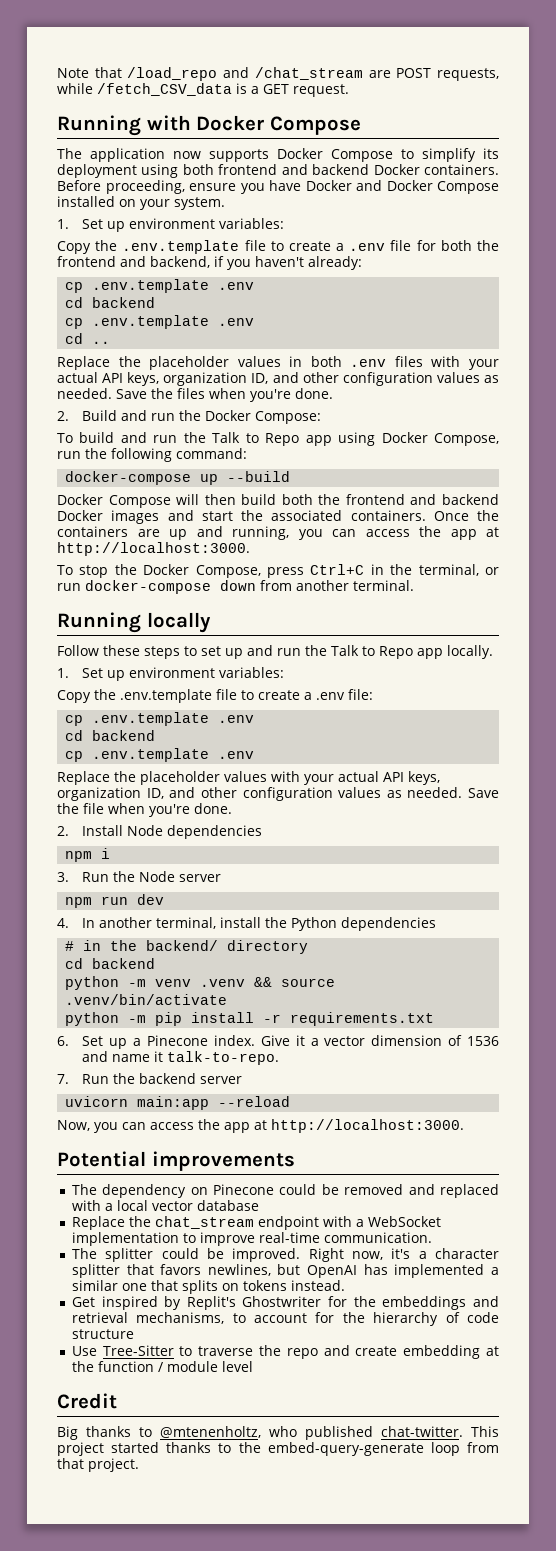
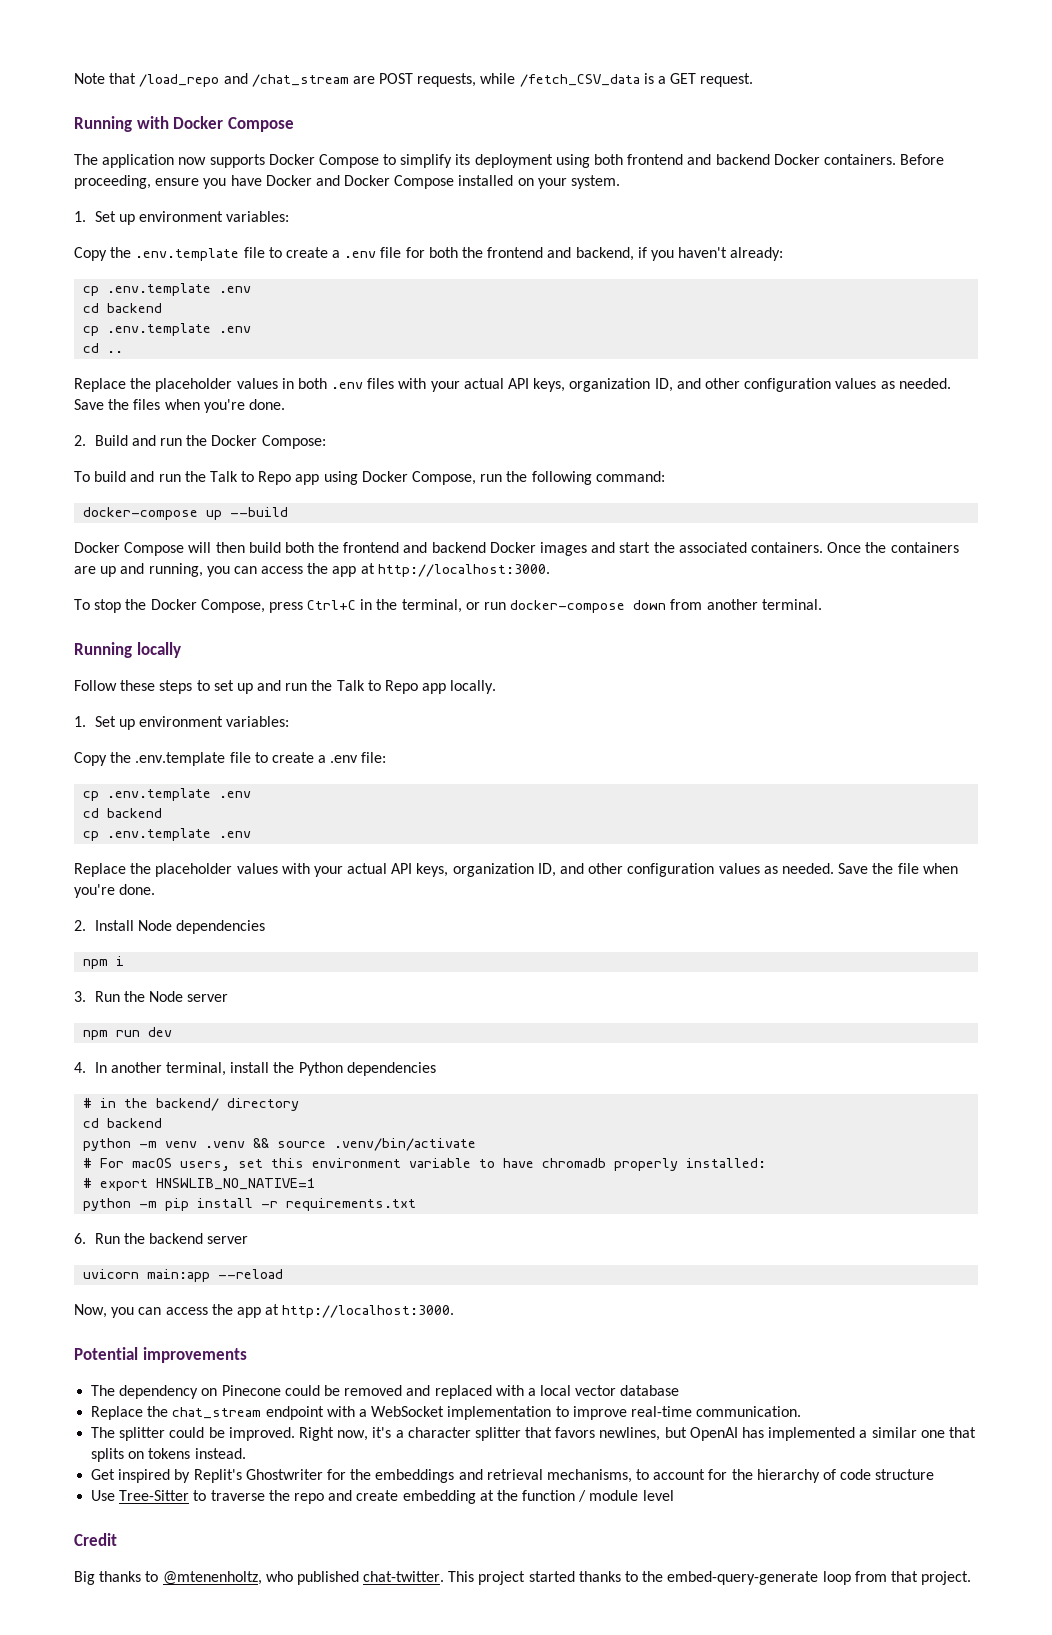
+ # For macOS users, set this environment variable to have chromadb properly installed:
+ # export HNSWLIB_NO_NATIVE=1
- 6. Set up a Pinecone index. Give it a vector dimension of 1536 and name it talk-to-repo.
- 7. Run the backend server
+ 6. Run the backend server

